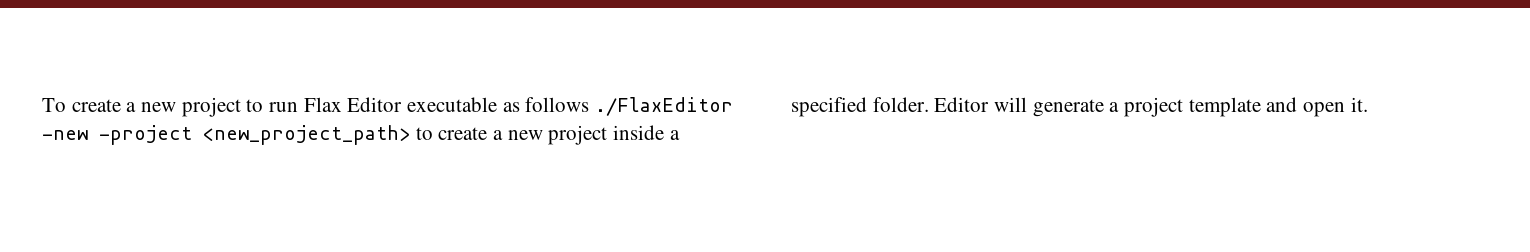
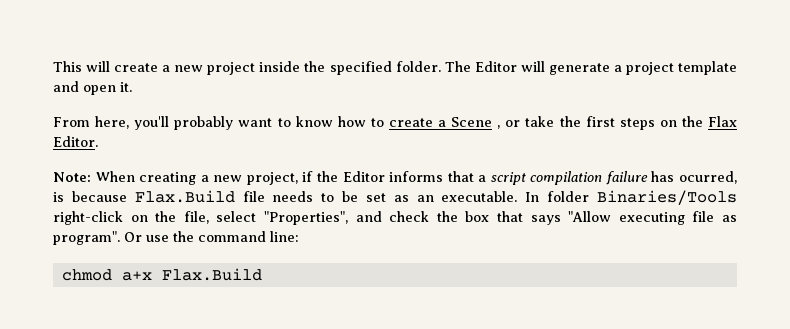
- To create a new project to run Flax Editor executable as follows ./FlaxEditor -new -project <new_project_path> to create a new project inside a specified folder.
+ This will create a new project inside the specified folder.
- Editor will generate a project template and open it.
+ The Editor will generate a project template and open it.
+ From here, you'll probably want to know how to create a Scene , or take the first steps on the Flax Editor.
+ Note: When creating a new project, if the Editor informs that a script compilation failure has ocurred, is because Flax.Build file needs to be set as an executable. In folder Binaries/Tools right-click on the file, select "Properties", and check the box that says "Allow executing file as program". Or use the command line:
+ chmod a+x Flax.Build

